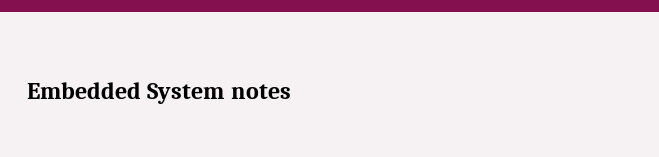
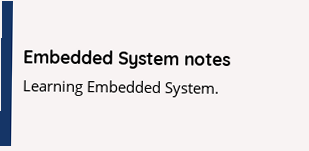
+ Learning Embedded System.

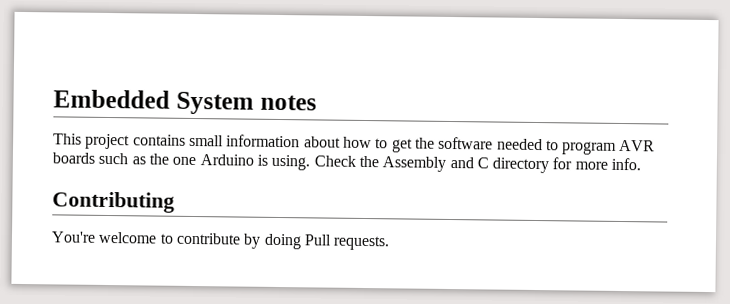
- Learning Embedded System.
+ This project contains small information about how to get the software needed to program AVR boards such as the one Arduino is using. Check the Assembly and C directory for more info.
+ Contributing
+ You're welcome to contribute by doing Pull requests.

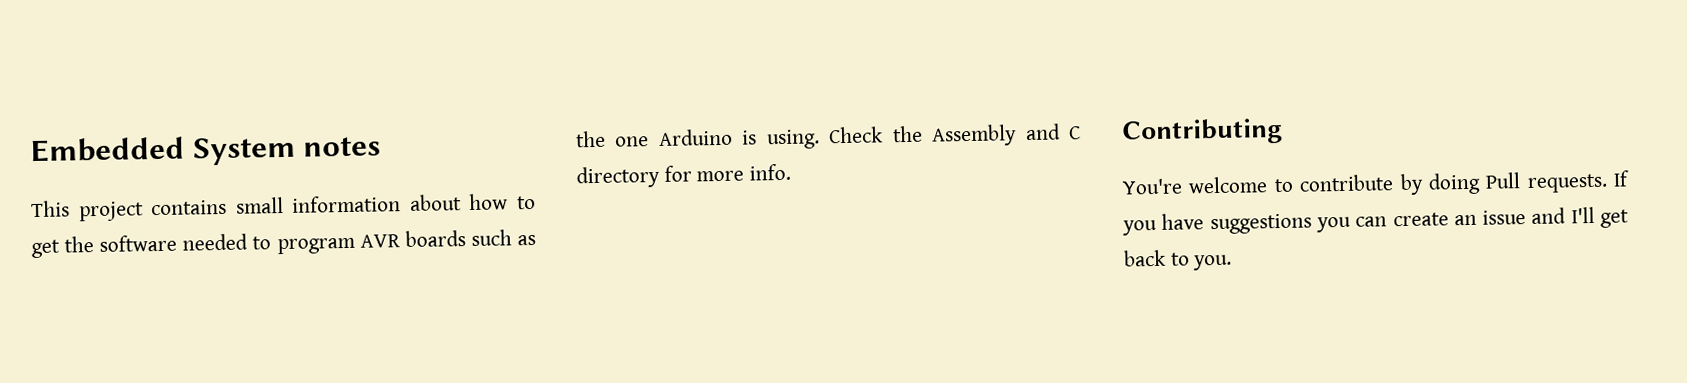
+ If you have suggestions you can create an issue and I'll get back to you.

